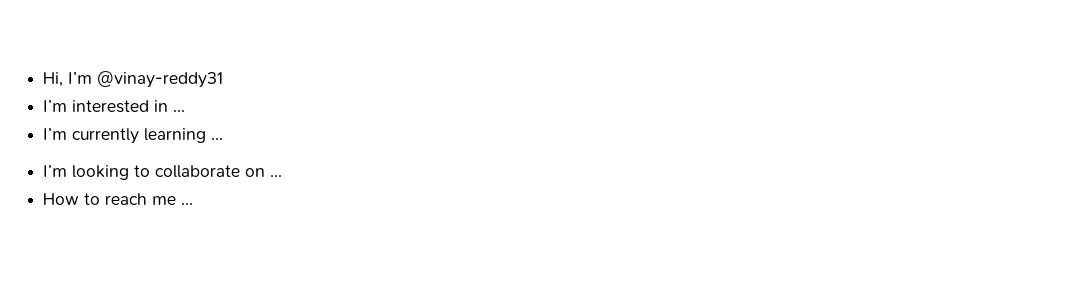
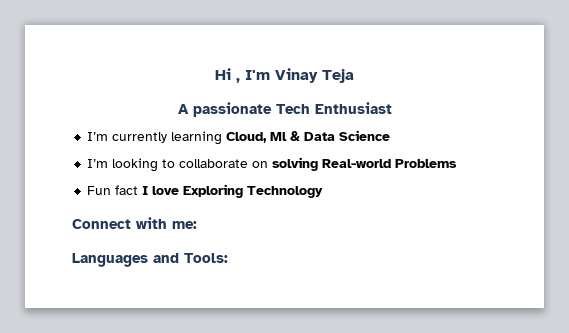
- Hi, I’m @vinay-reddy31
- I’m interested in ...
- I’m currently learning ...
+ Hi , I'm Vinay Teja
+ A passionate Tech Enthusiast
+ I’m currently learning Cloud, Ml & Data Science
- I’m looking to collaborate on ...
- How to reach me ...
+ I’m looking to collaborate on solving Real-world Problems
+ Fun fact I love Exploring Technology
+ Connect with me:
+ Languages and Tools:

